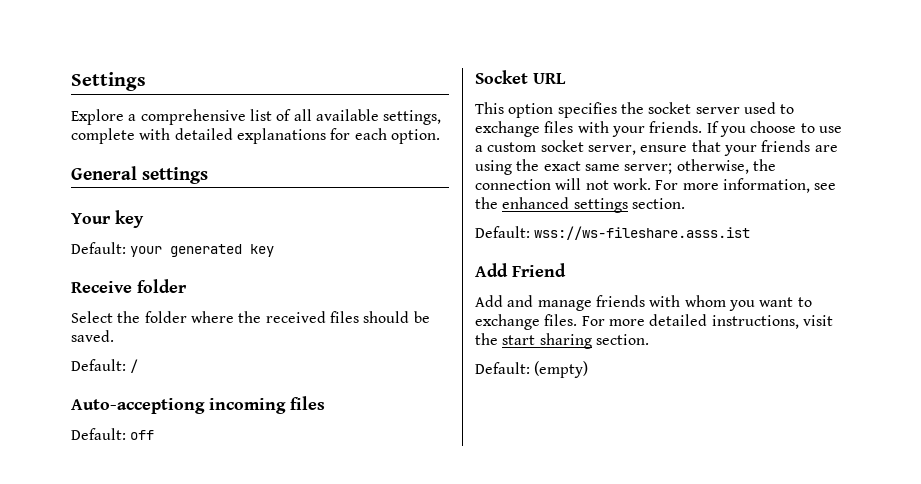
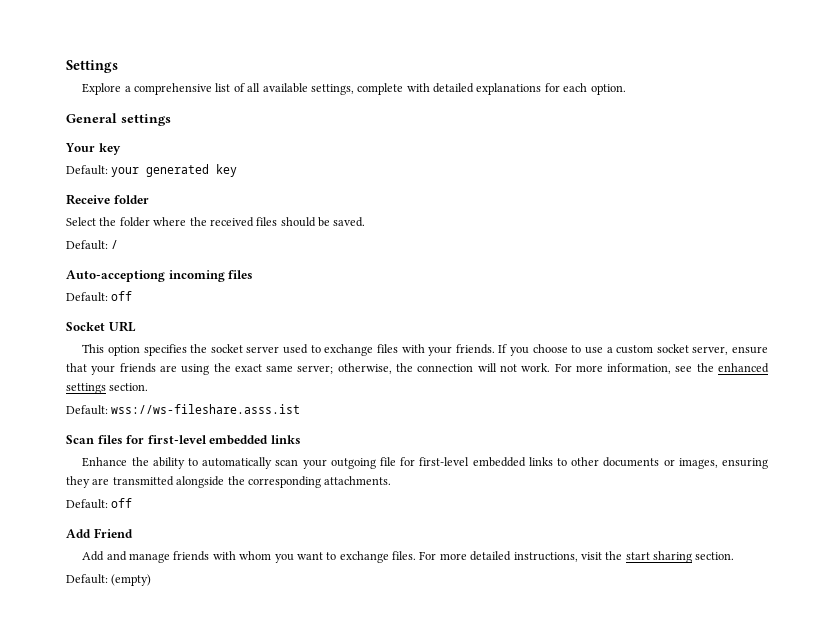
+ Scan files for first-level embedded links
+ Enhance the ability to automatically scan your outgoing file for first-level embedded links to other documents or images, ensuring they are transmitted alongside the corresponding attachments.
+ Default: off

